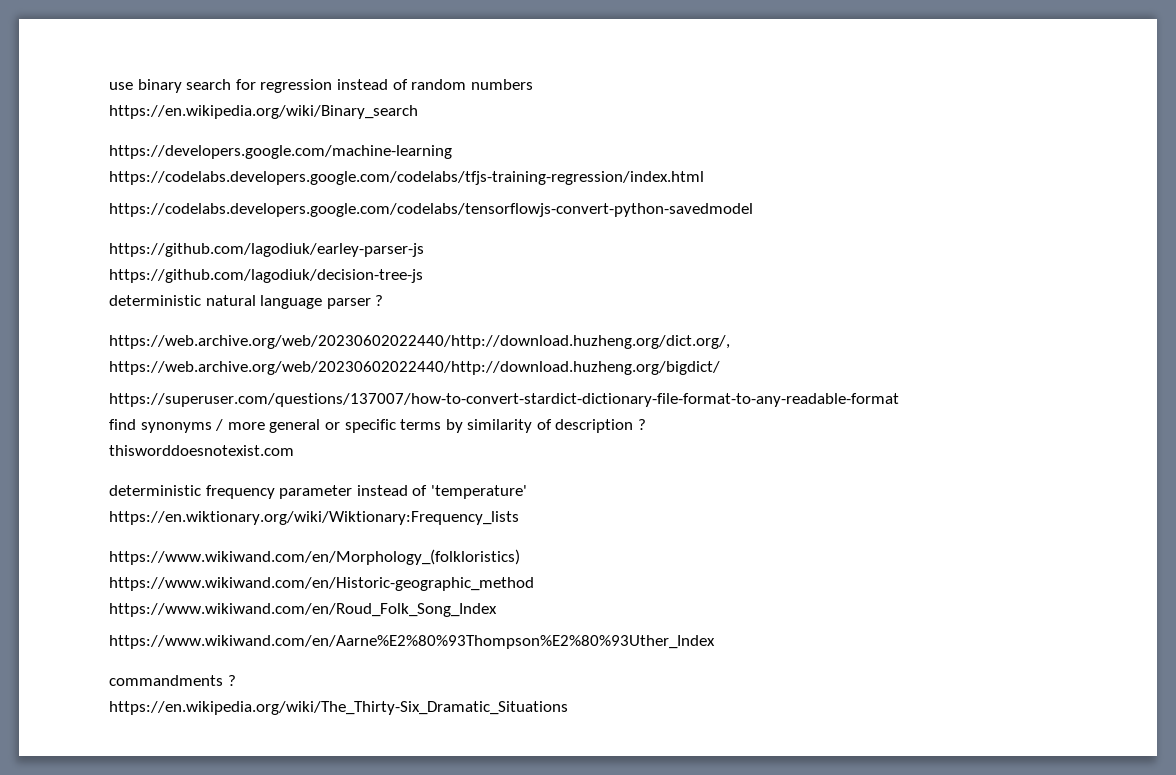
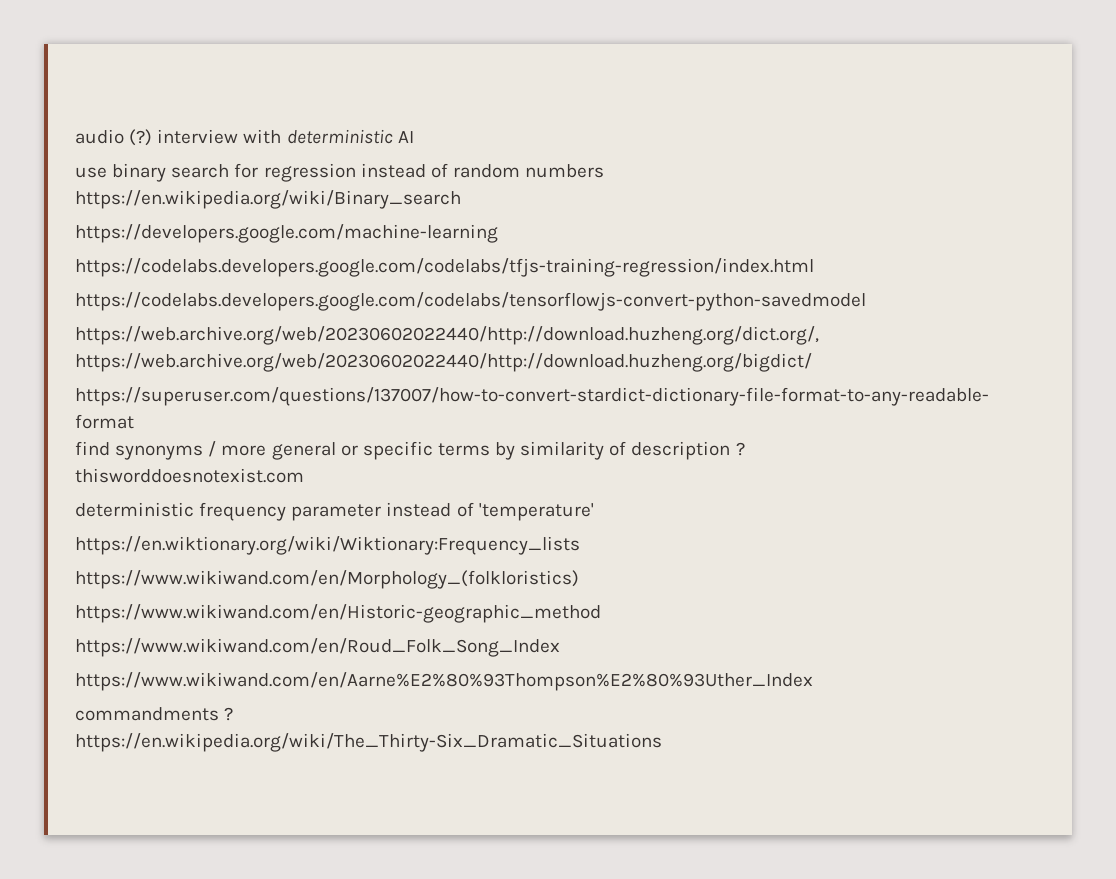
+ audio (?) interview with deterministic AI
- https://github.com/lagodiuk/earley-parser-js
- https://github.com/lagodiuk/decision-tree-js
- deterministic natural language parser ?

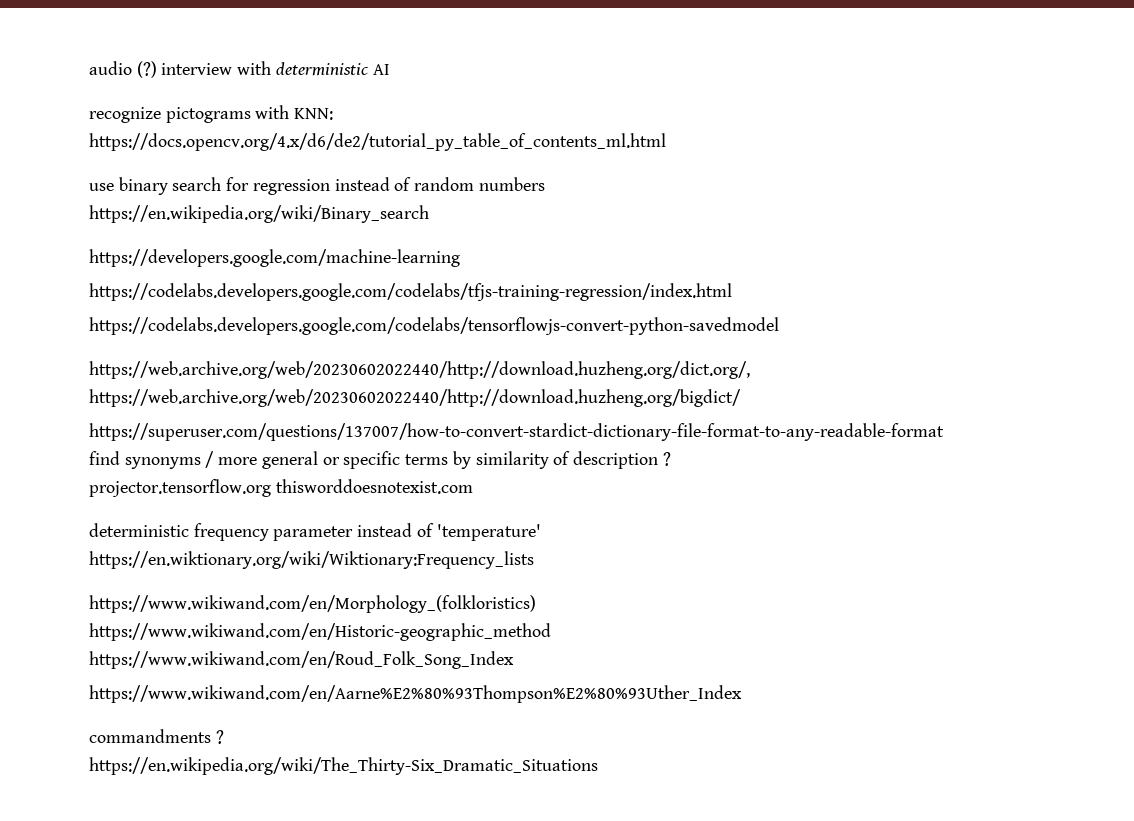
+ recognize pictograms with KNN:
+ https://docs.opencv.org/4.x/d6/de2/tutorial_py_table_of_contents_ml.html
- thisworddoesnotexist.com
+ projector.tensorflow.org thisworddoesnotexist.com

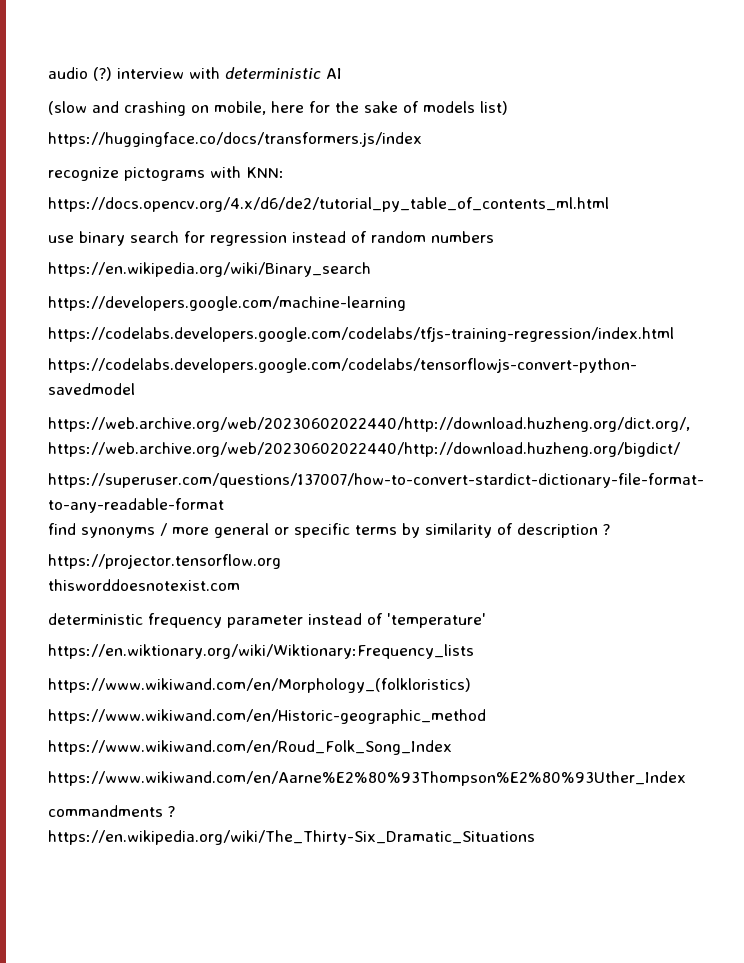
+ (slow and crashing on mobile, here for the sake of models list)
+ https://huggingface.co/docs/transformers.js/index
- projector.tensorflow.org thisworddoesnotexist.com
+ https://projector.tensorflow.org
+ thisworddoesnotexist.com

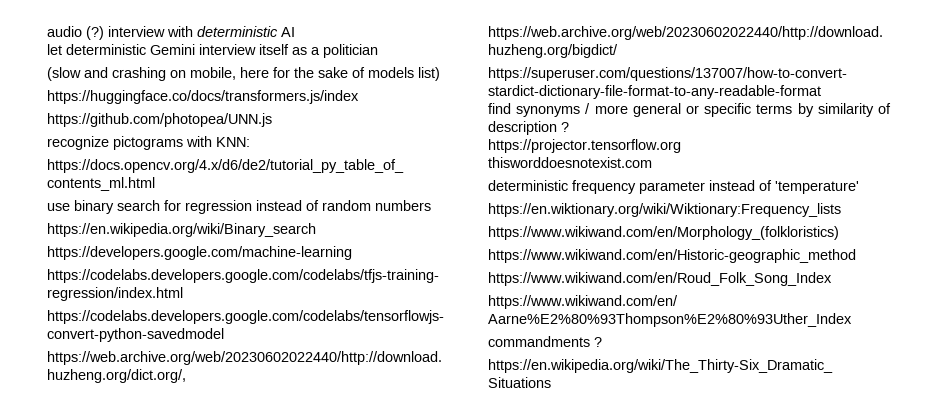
+ let deterministic Gemini interview itself as a politician
+ https://github.com/photopea/UNN.js

